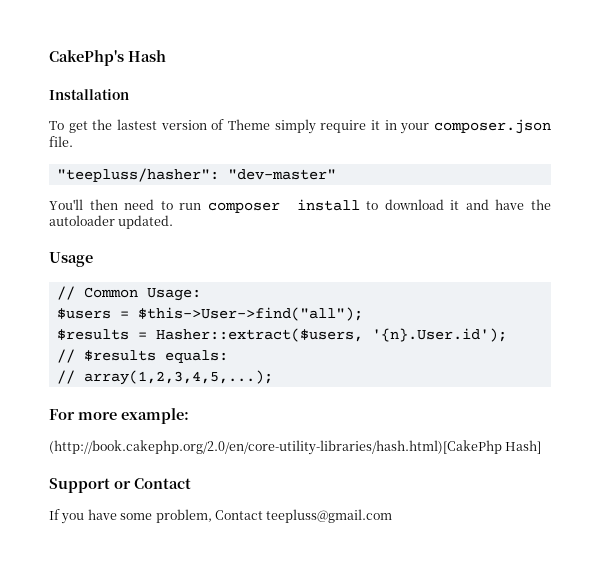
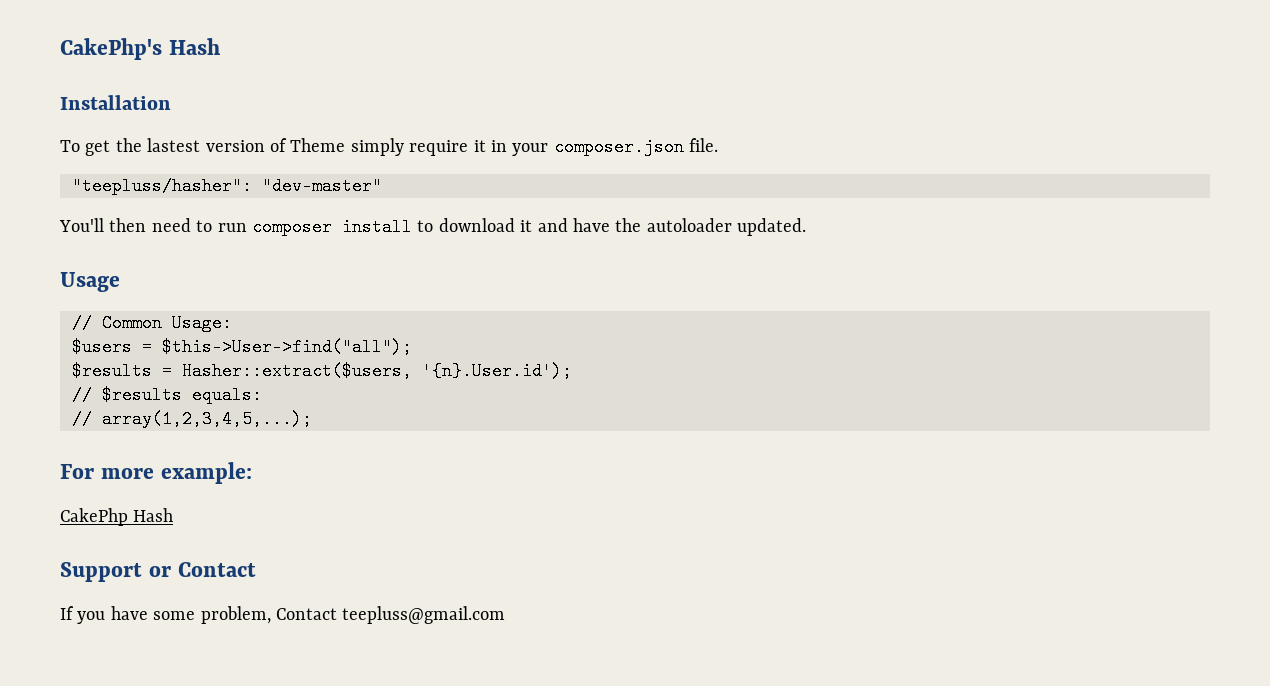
- (http://book.cakephp.org/2.0/en/core-utility-libraries/hash.html)[CakePhp Hash]
+ CakePhp Hash

